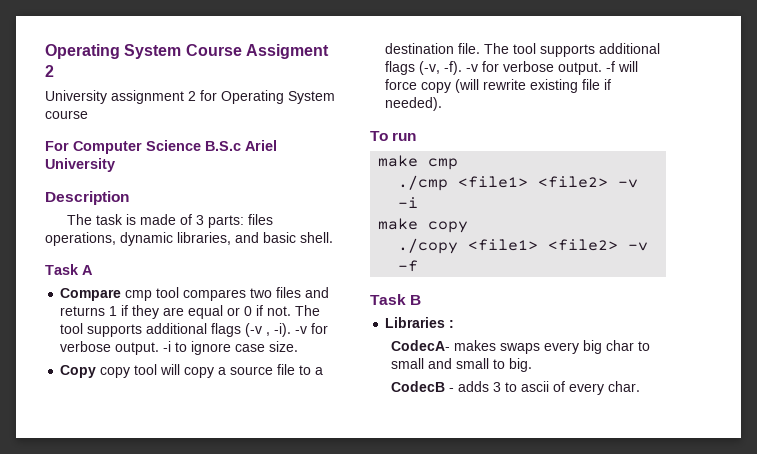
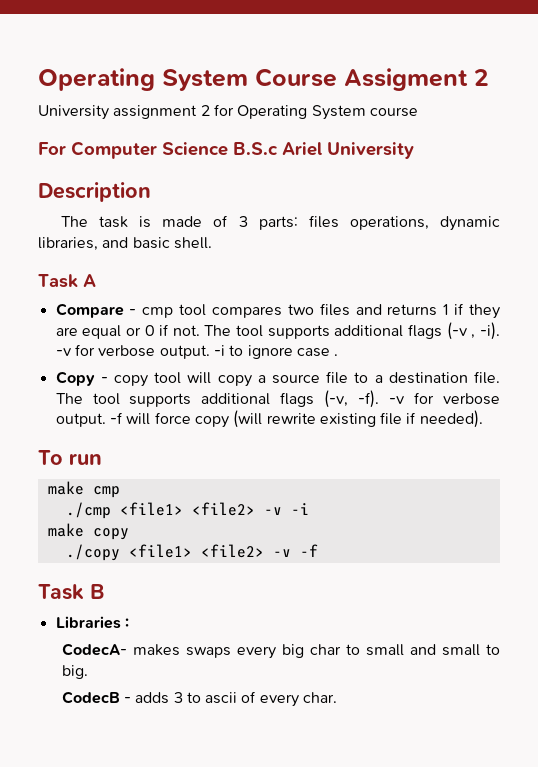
- Compare cmp tool compares two files and returns 1 if they are equal or 0 if not.
+ Compare - cmp tool compares two files and returns 1 if they are equal or 0 if not.
- -i to ignore case size.
+ -i to ignore case .
- Copy copy tool will copy a source file to a destination file.
+ Copy - copy tool will copy a source file to a destination file.

